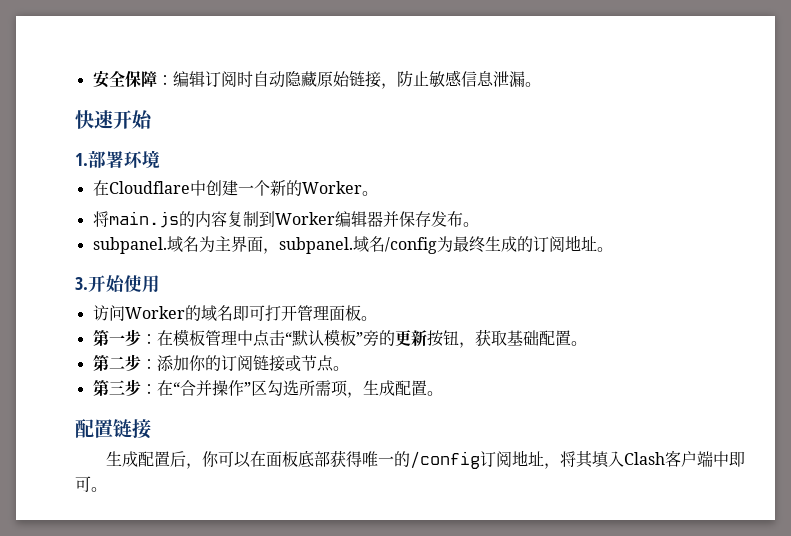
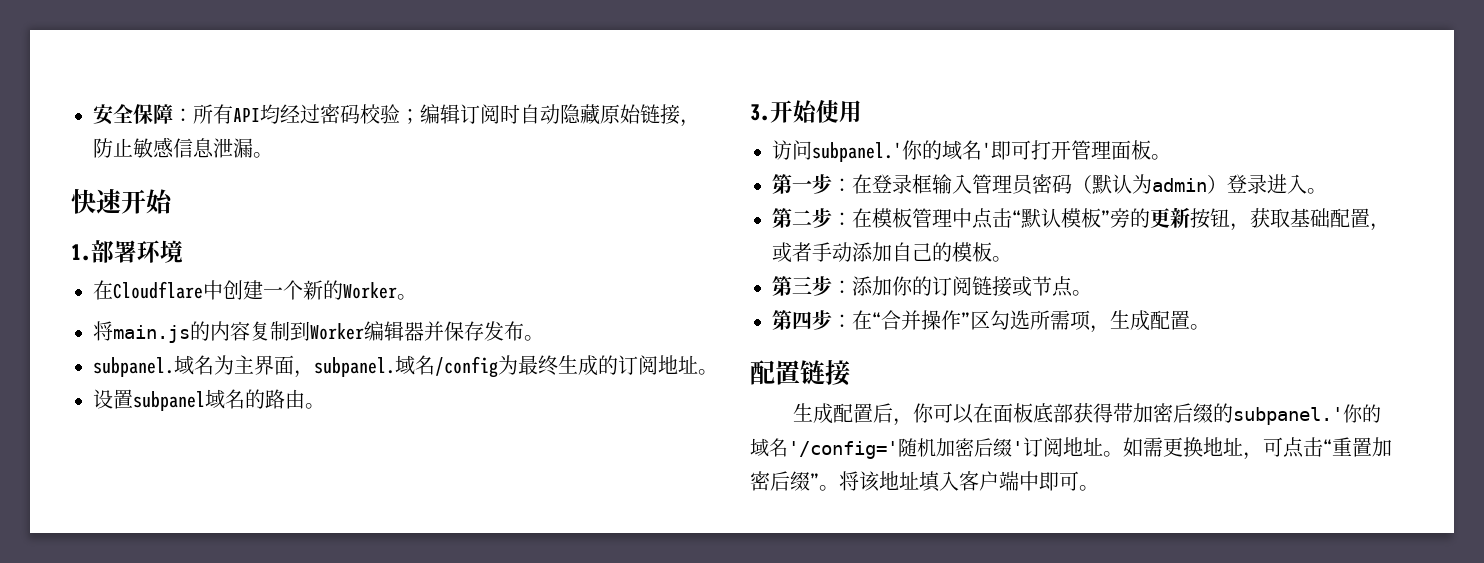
- 安全保障：编辑订阅时自动隐藏原始链接，防止敏感信息泄漏。
+ 安全保障：所有API均经过密码校验；编辑订阅时自动隐藏原始链接，防止敏感信息泄漏。
+ 设置subpanel域名的路由。
- 访问Worker的域名即可打开管理面板。
+ 访问subpanel.'你的域名'即可打开管理面板。
- 第一步：在模板管理中点击“默认模板”旁的更新按钮，获取基础配置。
- 第二步：添加你的订阅链接或节点。
+ 第一步：在登录框输入管理员密码（默认为admin）登录进入。
+ 第二步：在模板管理中点击“默认模板”旁的更新按钮，获取基础配置，或者手动添加自己的模板。
+ 第三步：添加你的订阅链接或节点。
- 第三步：在“合并操作”区勾选所需项，生成配置。
+ 第四步：在“合并操作”区勾选所需项，生成配置。
- 生成配置后，你可以在面板底部获得唯一的/config订阅地址，将其填入Clash客户端中即可。
+ 生成配置后，你可以在面板底部获得带加密后缀的subpanel.'你的域名'/config='随机加密后缀'订阅地址。如需更换地址，可点击“重置加密后缀”。将该地址填入客户端中即可。

